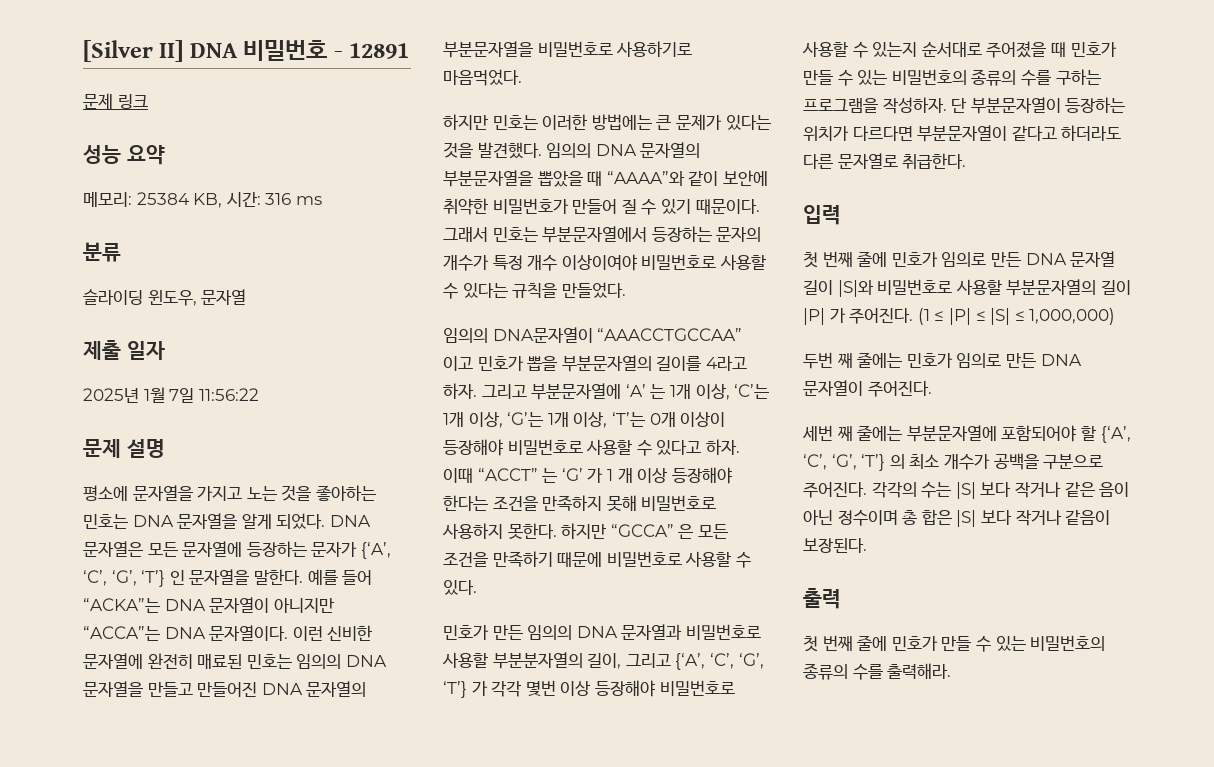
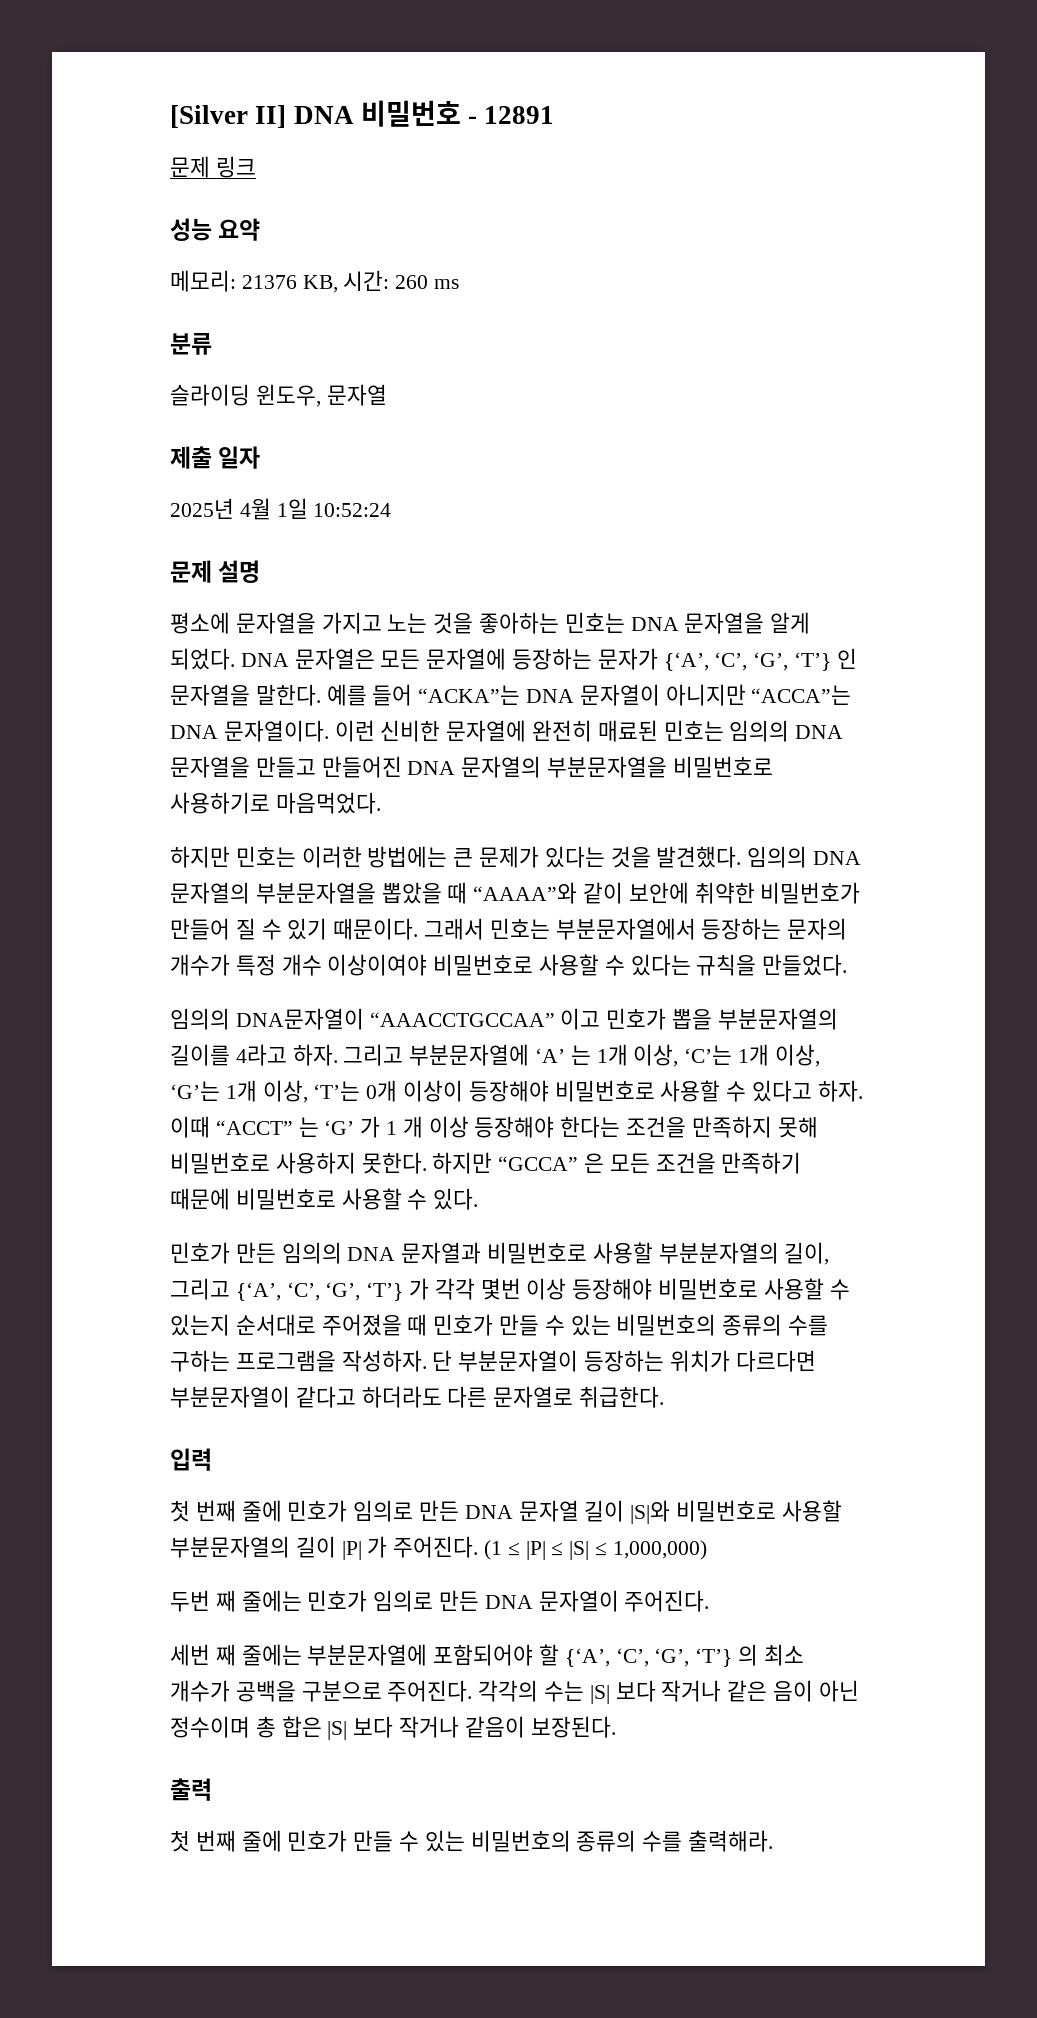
- 메모리: 25384 KB, 시간: 316 ms
+ 메모리: 21376 KB, 시간: 260 ms
- 2025년 1월 7일 11:56:22
+ 2025년 4월 1일 10:52:24

